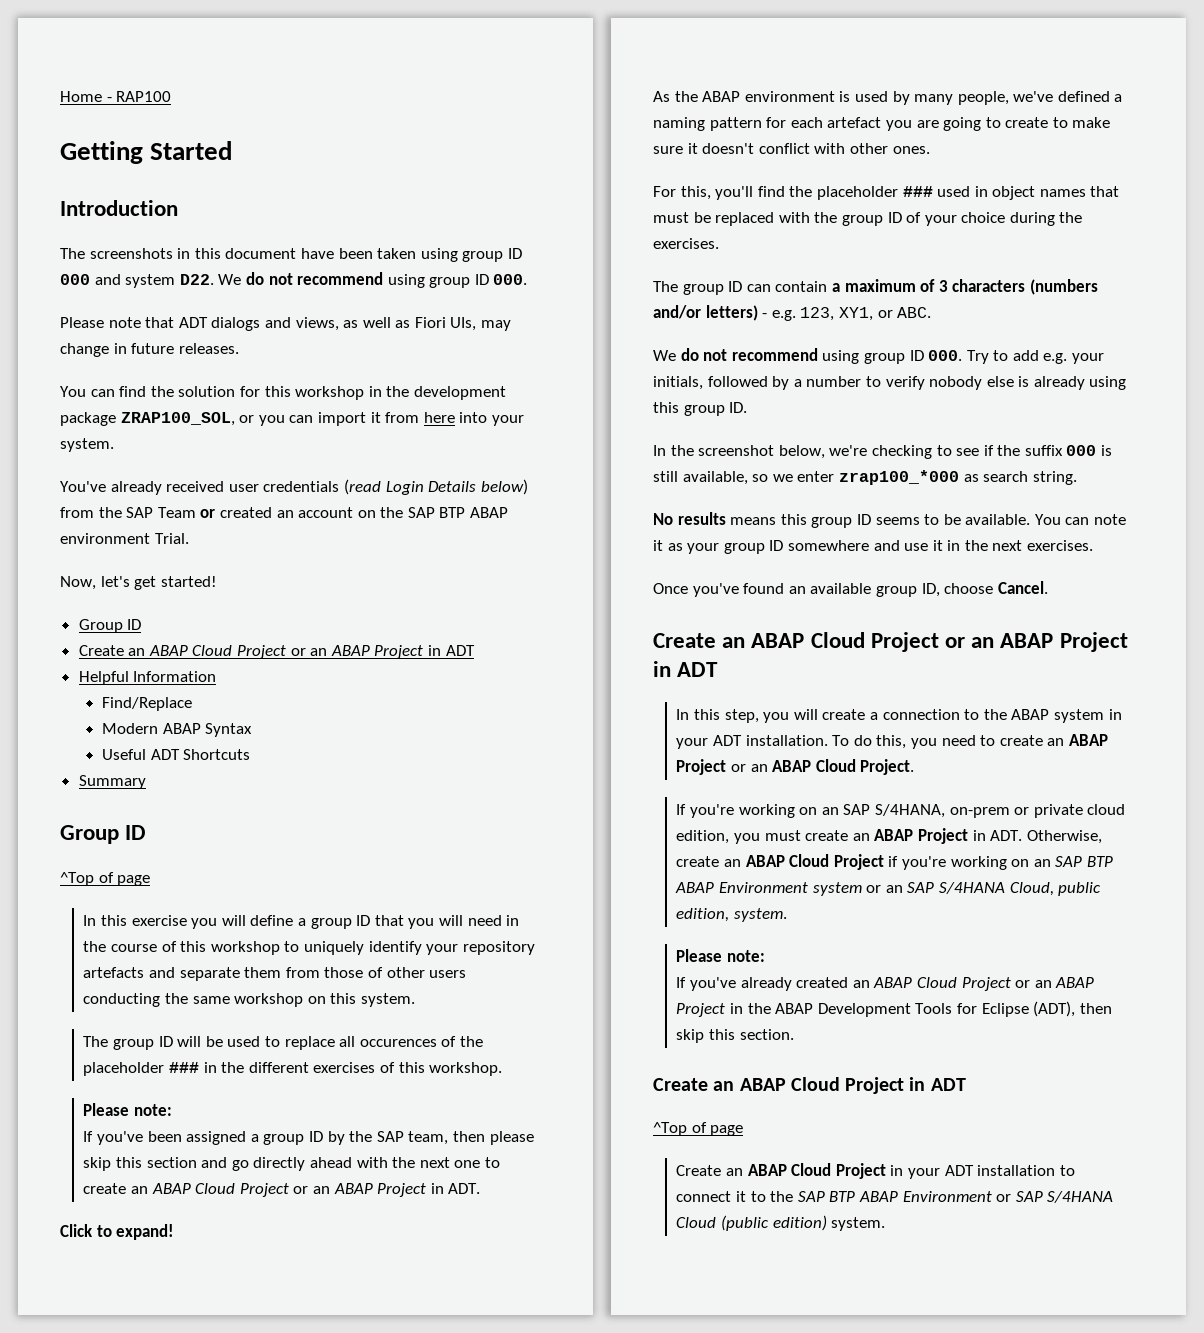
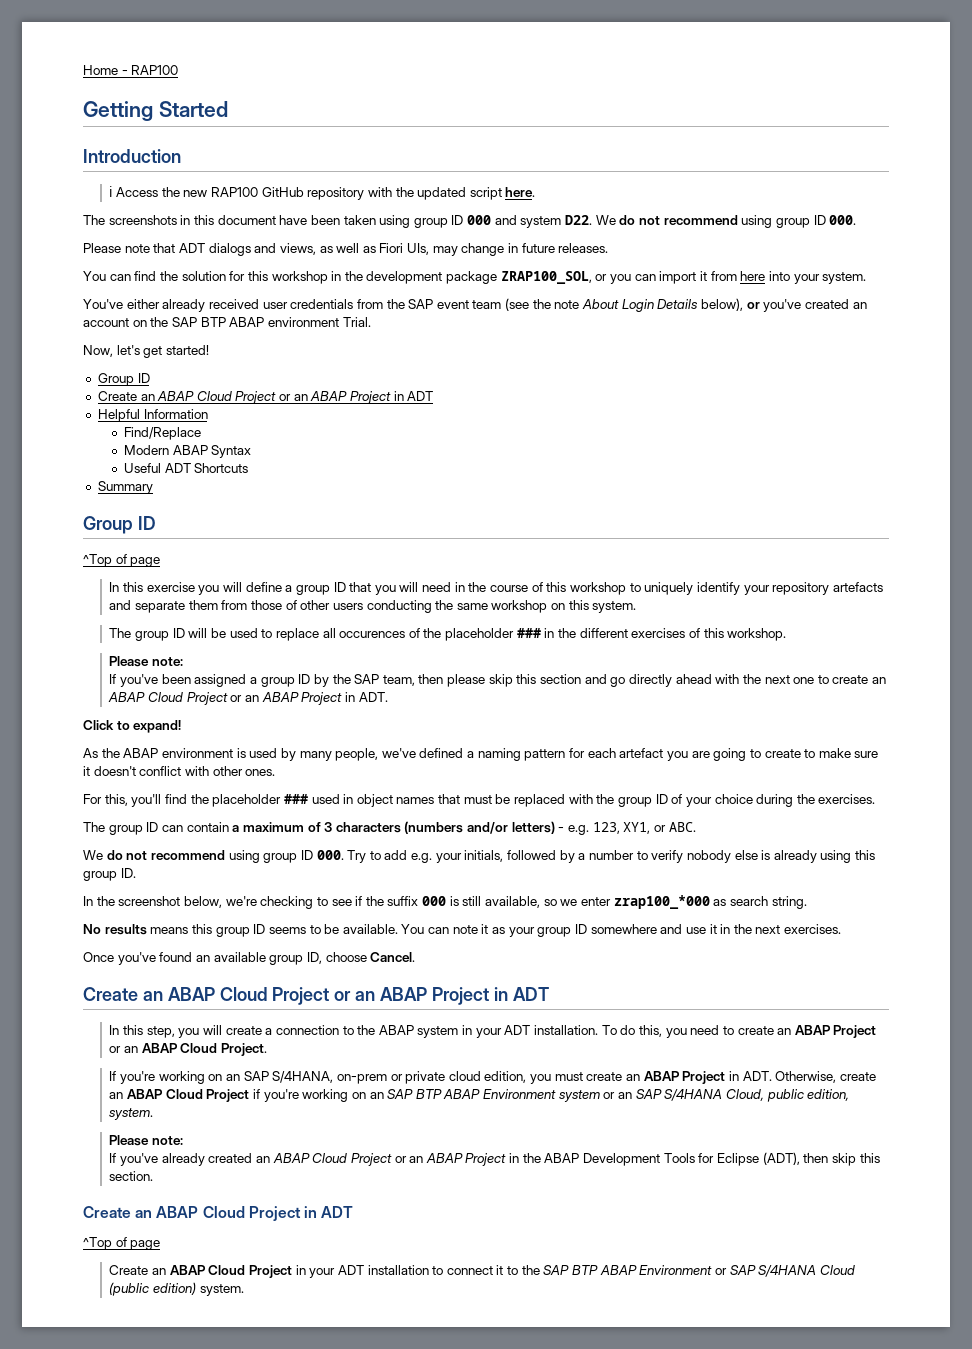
+ ℹ Access the new RAP100 GitHub repository with the updated script here.
- You've already received user credentials (read Login Details below) from the SAP Team or created an account on the SAP BTP ABAP environment Trial.
+ You've either already received user credentials from the SAP event team (see the note About Login Details below), or you've created an account on the SAP BTP ABAP environment Trial.

